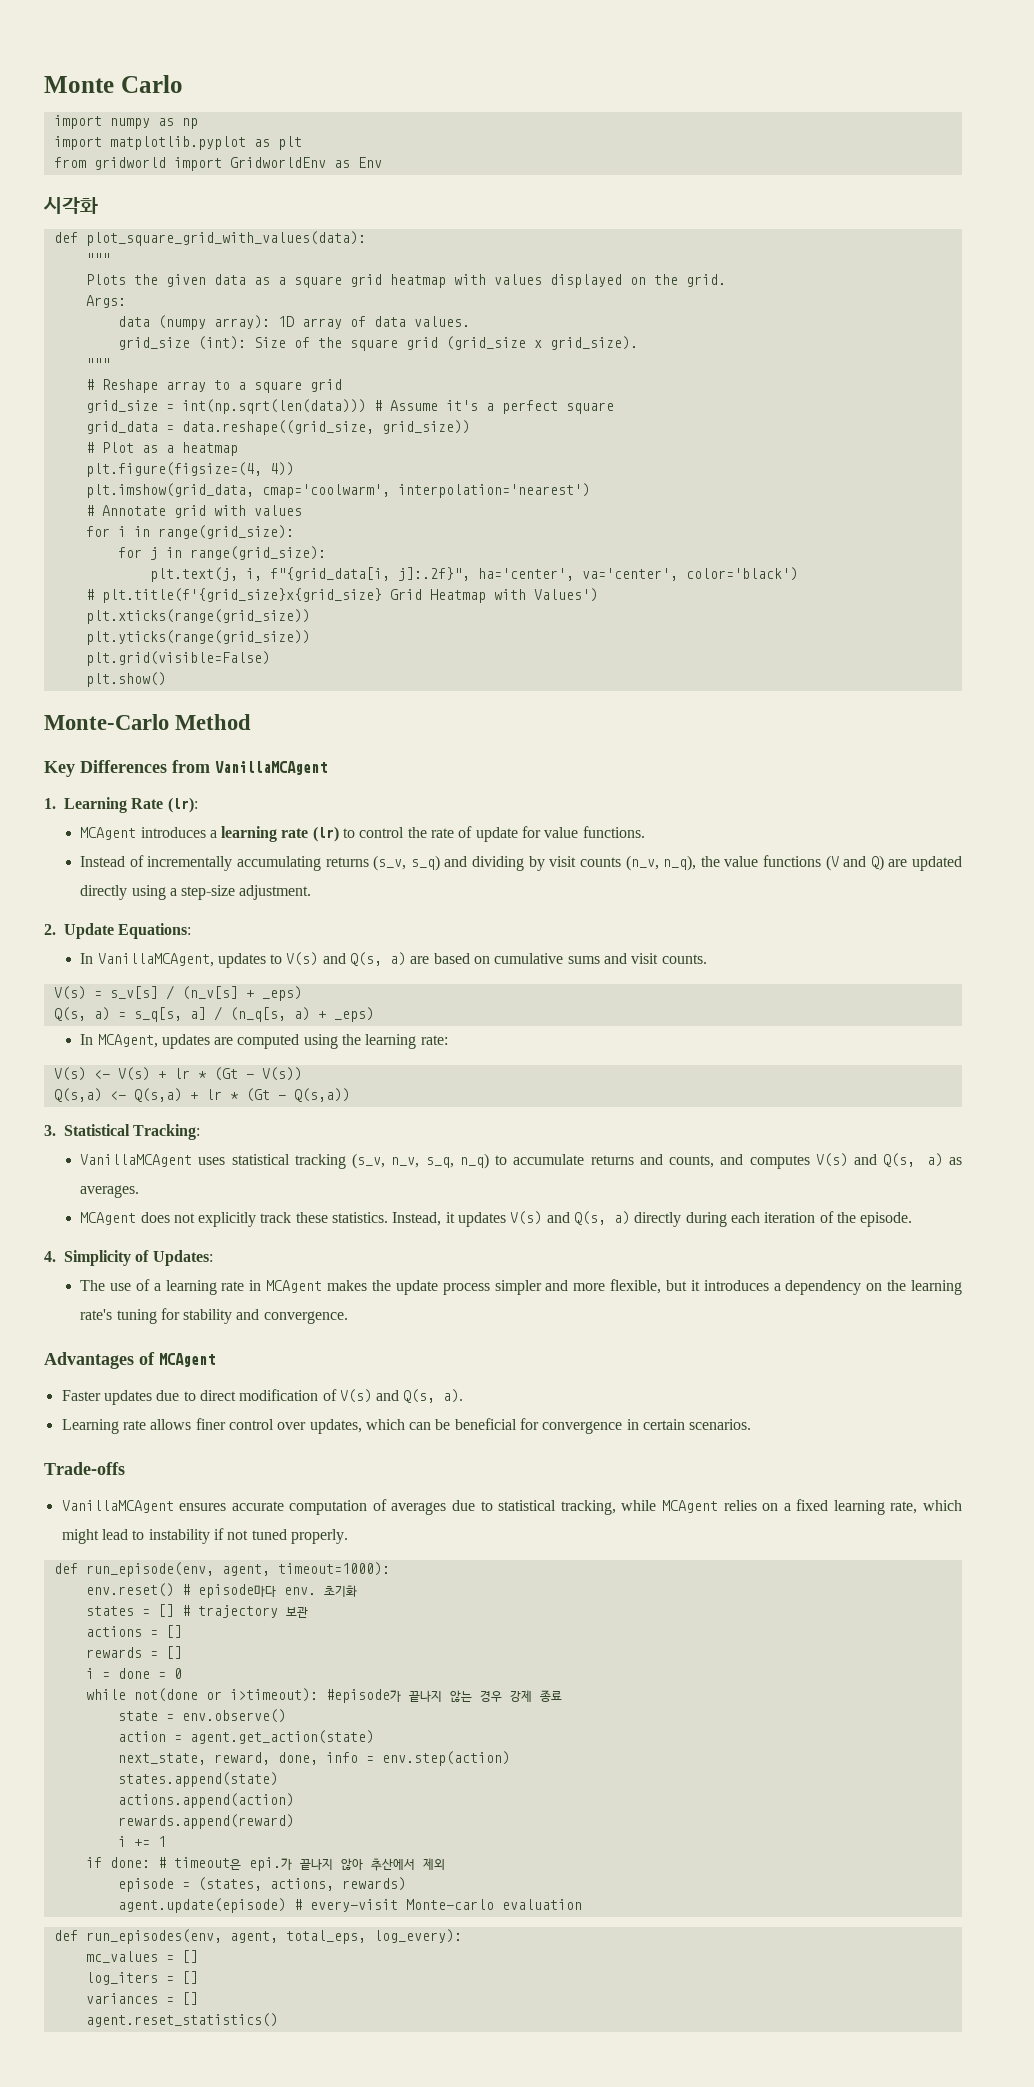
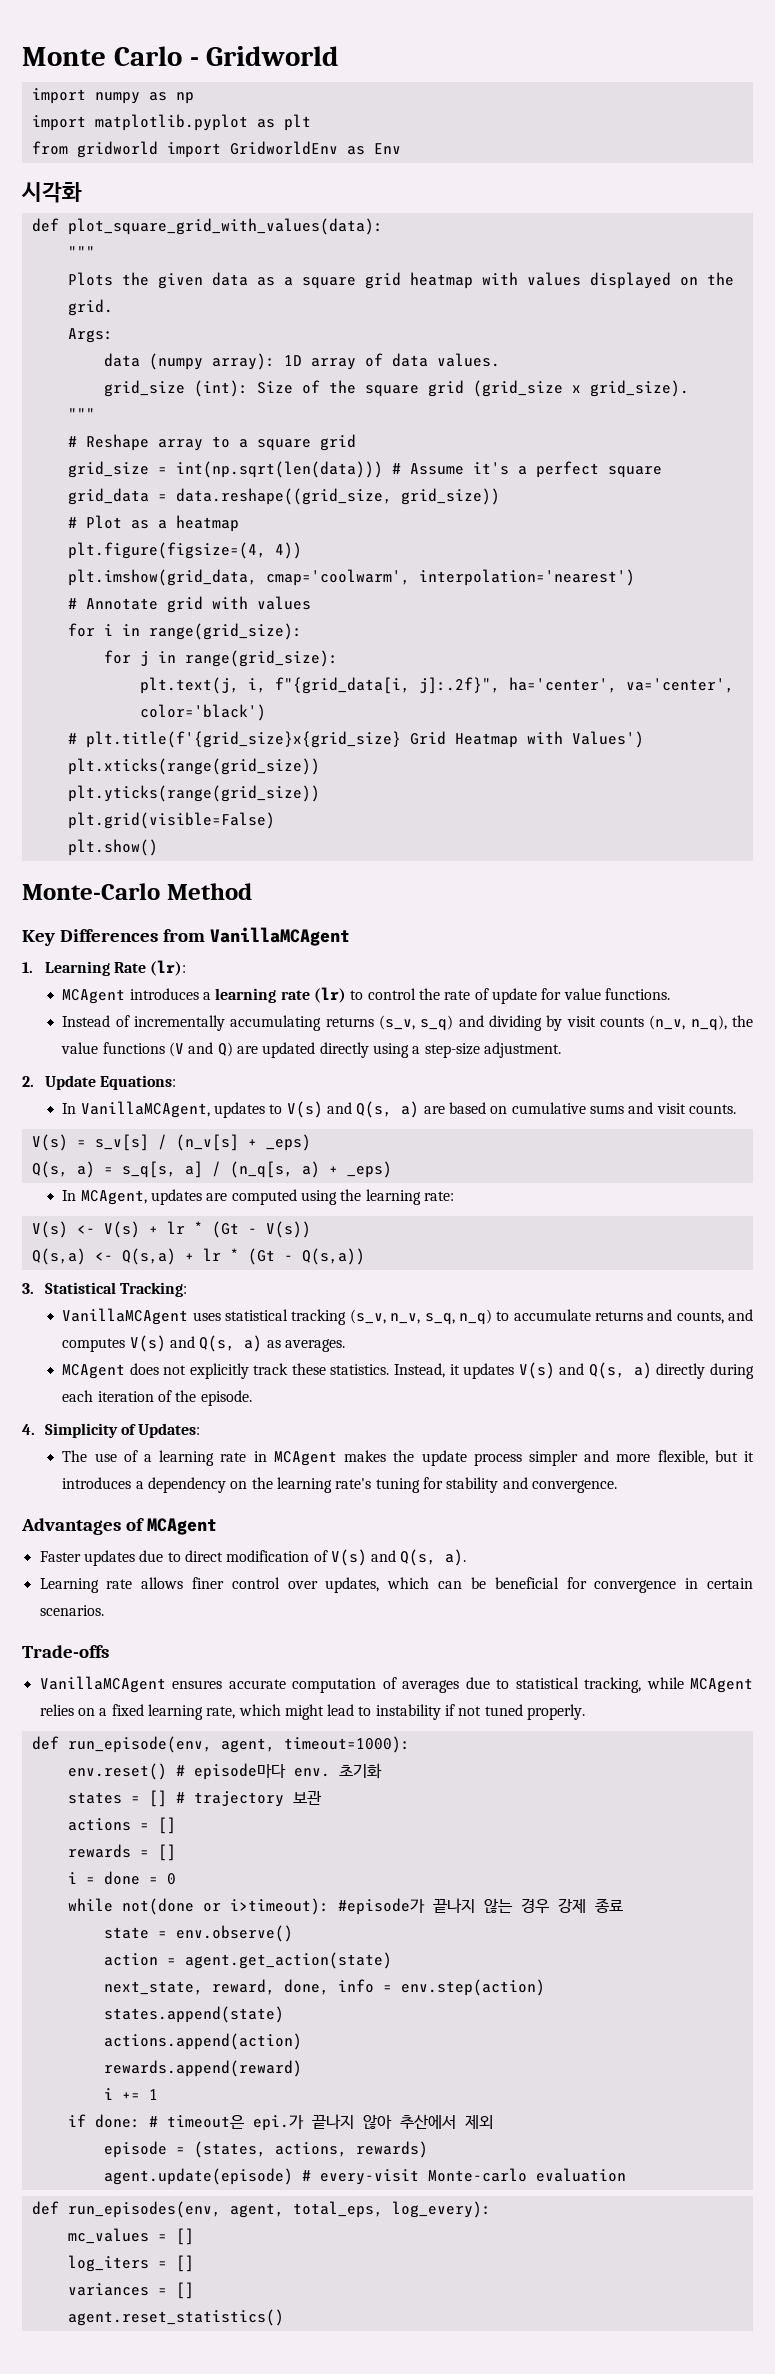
- Monte Carlo
+ Monte Carlo - Gridworld

